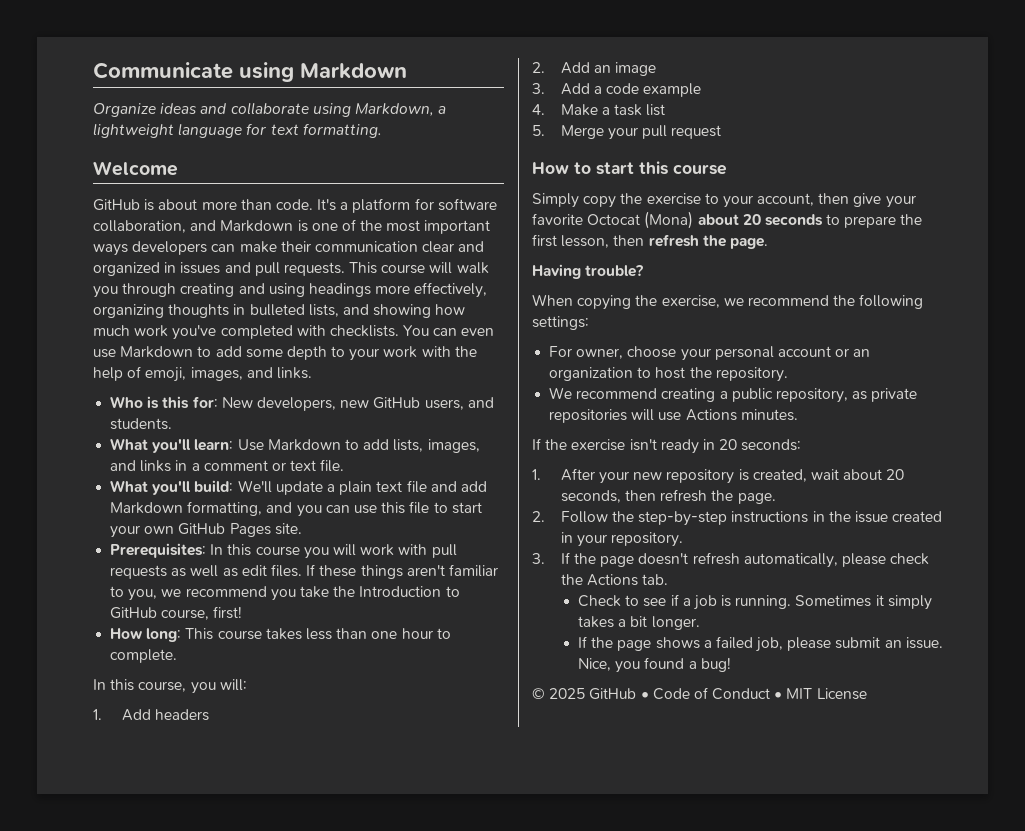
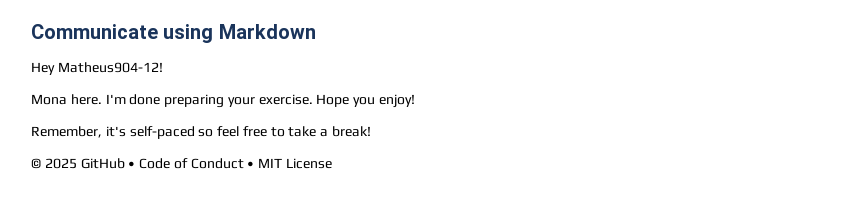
- Organize ideas and collaborate using Markdown, a lightweight language for text formatting.
- Welcome
- GitHub is about more than code. It's a platform for software collaboration, and Markdown is one of the most important ways developers can make their communication clear and organized in issues and pull requests. This course will walk you through creating and using headings more effectively, organizing thoughts in bulleted lists, and showing how much work you've completed with checklists. You can even use Markdown to add some depth to your work with the help of emoji, images, and links.
- Who is this for: New developers, new GitHub users, and students.
- What you'll learn: Use Markdown to add lists, images, and links in a comment or text file.
- What you'll build: We'll update a plain text file and add Markdown formatting, and you can use this file to start your own GitHub Pages site.
- Prerequisites: In this course you will work with pull requests as well as edit files. If these things aren't familiar to you, we recommend you take the Introduction to GitHub course, first!
- How long: This course takes less than one hour to complete.
- In this course, you will:
- 1. Add headers
- 2. Add an image
- 3. Add a code example
- 4. Make a task list
- 5. Merge your pull request
- How to start this course
- Simply copy the exercise to your account, then give your favorite Octocat (Mona) about 20 seconds to prepare the first lesson, then refresh the page.
- Having trouble?
- When copying the exercise, we recommend the following settings:
- For owner, choose your personal account or an organization to host the repository.
- We recommend creating a public repository, as private repositories will use Actions minutes.
- If the exercise isn't ready in 20 seconds:
- 1. After your new repository is created, wait about 20 seconds, then refresh the page.
- 2. Follow the step-by-step instructions in the issue created in your repository.
- 3. If the page doesn't refresh automatically, please check the Actions tab.
- Check to see if a job is running. Sometimes it simply takes a bit longer.
- If the page shows a failed job, please submit an issue. Nice, you found a bug!
+ Hey Matheus904-12!
+ Mona here. I'm done preparing your exercise. Hope you enjoy!
+ Remember, it's self-paced so feel free to take a break!

